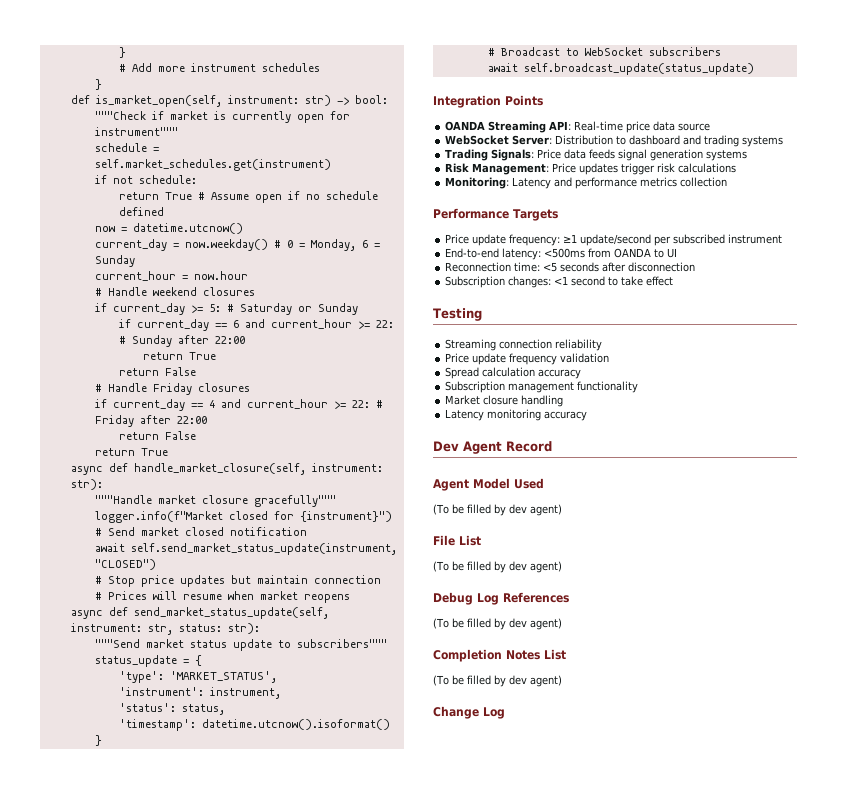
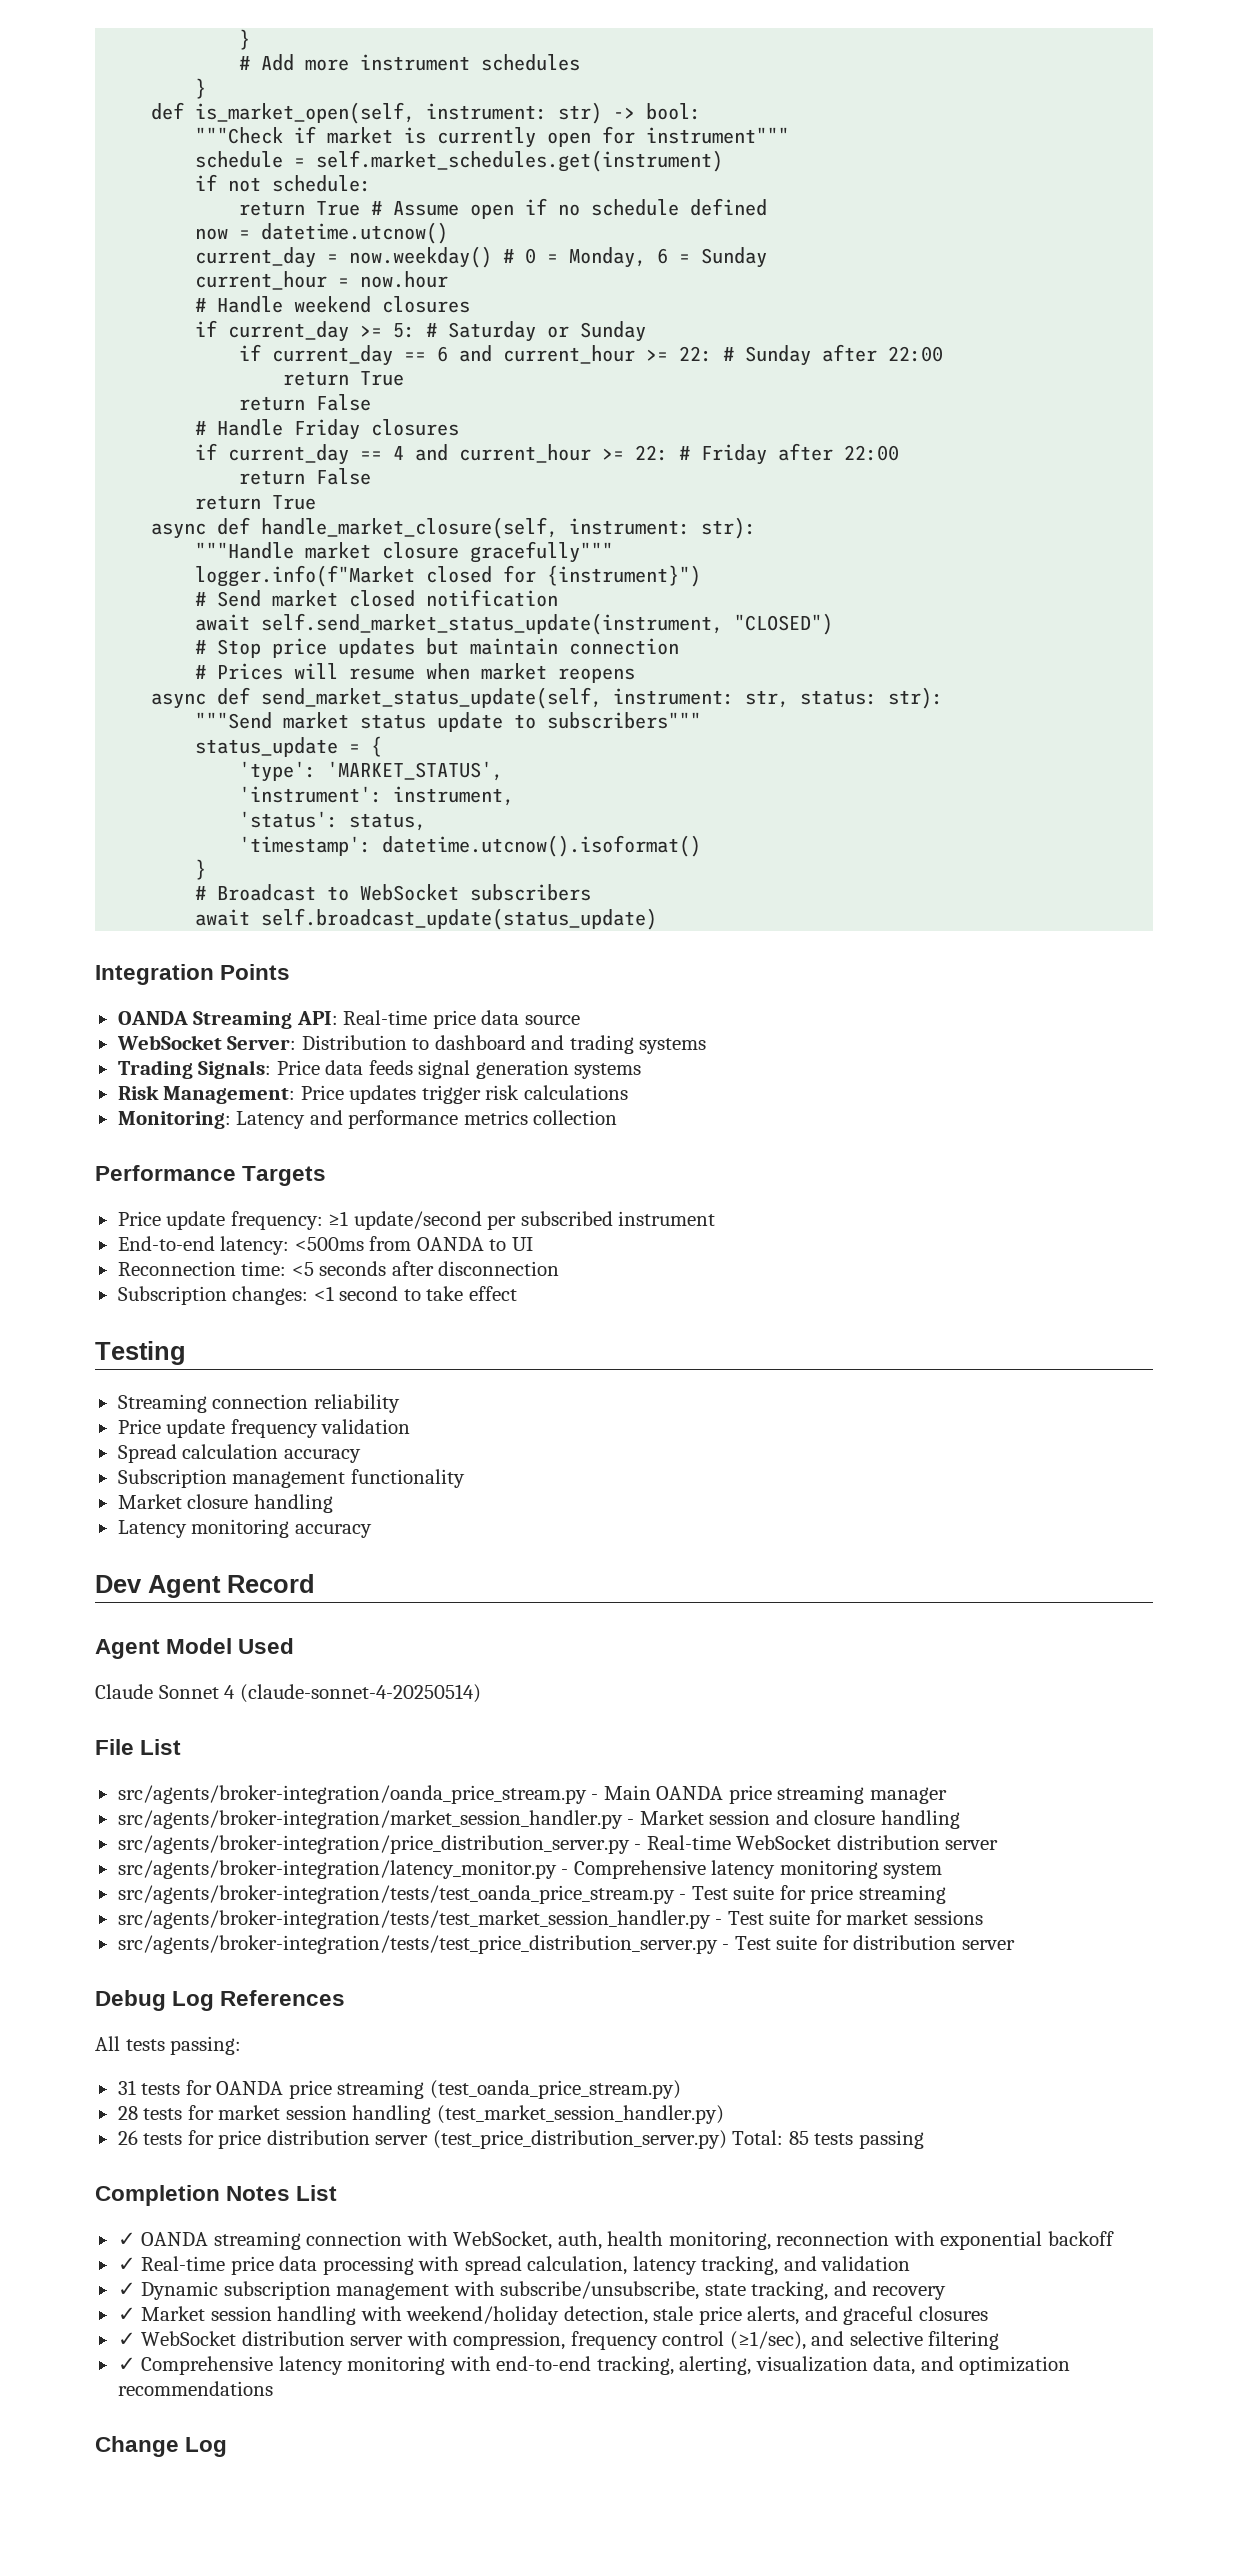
  Agent Model Used
- (To be filled by dev agent)
+ Claude Sonnet 4 (claude-sonnet-4-20250514)
  File List
- (To be filled by dev agent)
+ src/agents/broker-integration/oanda_price_stream.py - Main OANDA price streaming manager
+ src/agents/broker-integration/market_session_handler.py - Market session and closure handling
+ src/agents/broker-integration/price_distribution_server.py - Real-time WebSocket distribution server
+ src/agents/broker-integration/latency_monitor.py - Comprehensive latency monitoring system
+ src/agents/broker-integration/tests/test_oanda_price_stream.py - Test suite for price streaming
+ src/agents/broker-integration/tests/test_market_session_handler.py - Test suite for market sessions
+ src/agents/broker-integration/tests/test_price_distribution_server.py - Test suite for distribution server
  Debug Log References
- (To be filled by dev agent)
+ All tests passing:
+ 31 tests for OANDA price streaming (test_oanda_price_stream.py)
+ 28 tests for market session handling (test_market_session_handler.py)
+ 26 tests for price distribution server (test_price_distribution_server.py) Total: 85 tests passing
  Completion Notes List
- (To be filled by dev agent)
+ ✓ OANDA streaming connection with WebSocket, auth, health monitoring, reconnection with exponential backoff
+ ✓ Real-time price data processing with spread calculation, latency tracking, and validation
+ ✓ Dynamic subscription management with subscribe/unsubscribe, state tracking, and recovery
+ ✓ Market session handling with weekend/holiday detection, stale price alerts, and graceful closures
+ ✓ WebSocket distribution server with compression, frequency control (≥1/sec), and selective filtering
+ ✓ Comprehensive latency monitoring with end-to-end tracking, alerting, visualization data, and optimization recommendations

